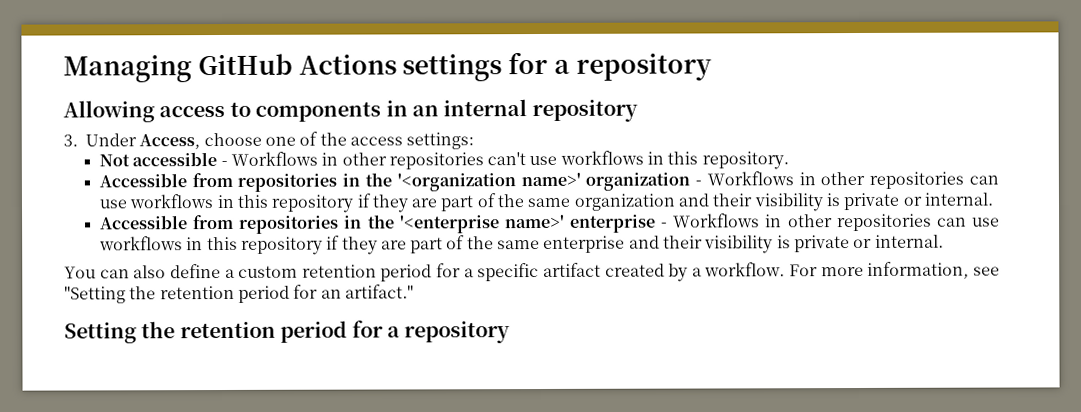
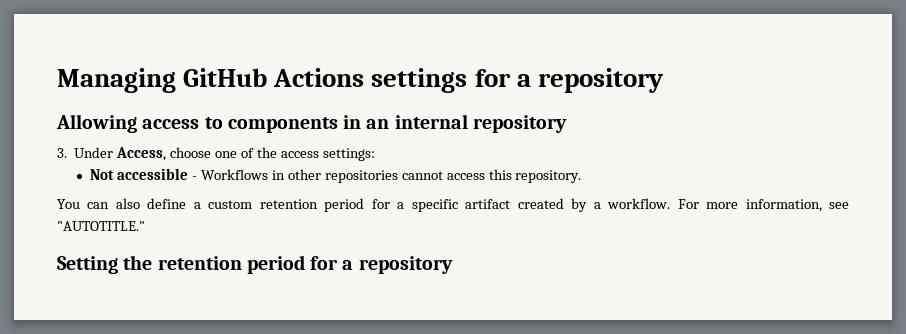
- Not accessible - Workflows in other repositories can't use workflows in this repository.
- Accessible from repositories in the '<organization name>' organization - Workflows in other repositories can use workflows in this repository if they are part of the same organization and their visibility is private or internal.
- Accessible from repositories in the '<enterprise name>' enterprise - Workflows in other repositories can use workflows in this repository if they are part of the same enterprise and their visibility is private or internal.
+ Not accessible - Workflows in other repositories cannot access this repository.
- For more information, see "Setting the retention period for an artifact."
+ For more information, see "AUTOTITLE."

